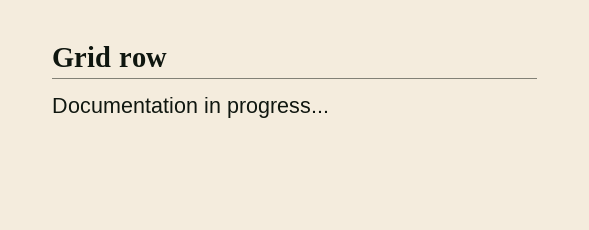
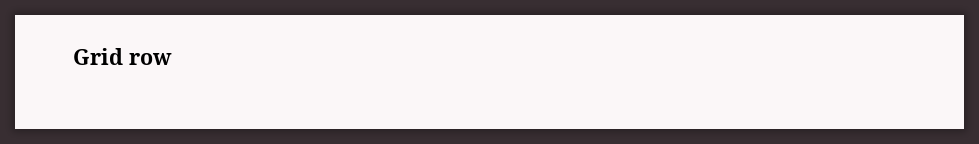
- Documentation in progress...

